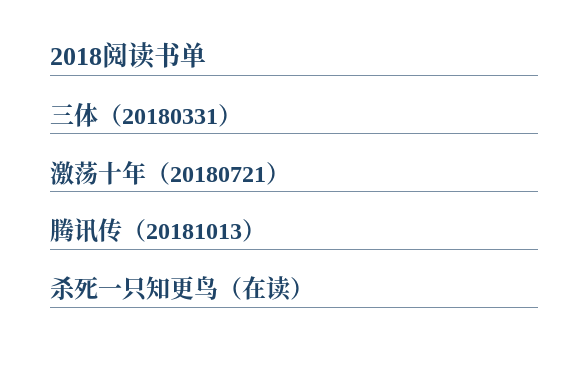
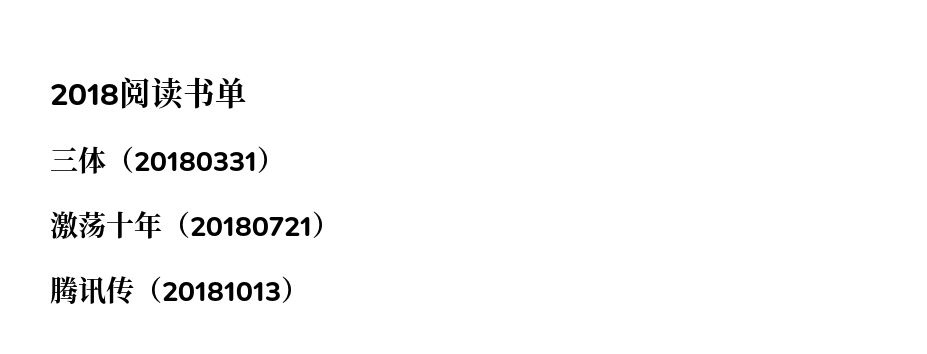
- 杀死一只知更鸟（在读）

